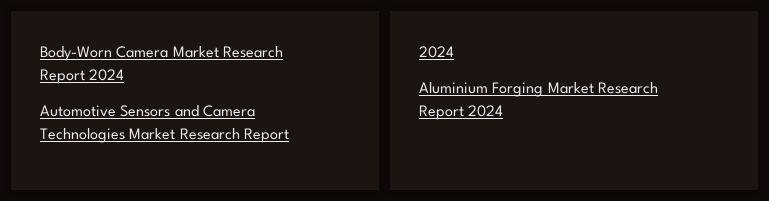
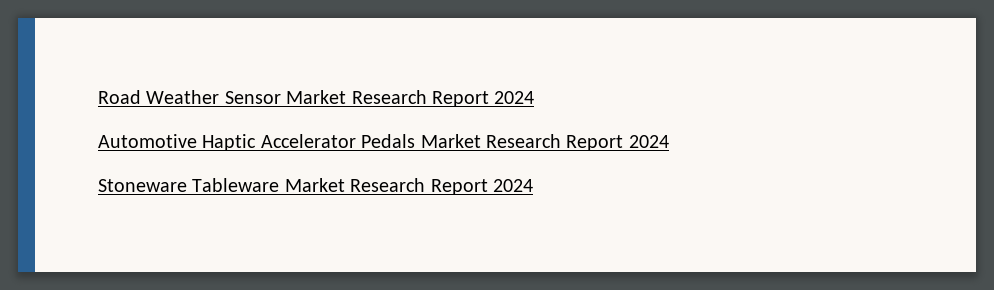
- Body-Worn Camera Market Research Report 2024
+ Road Weather Sensor Market Research Report 2024
- Automotive Sensors and Camera Technologies Market Research Report 2024
- Aluminium Forging Market Research Report 2024
+ Automotive Haptic Accelerator Pedals Market Research Report 2024
+ Stoneware Tableware Market Research Report 2024

